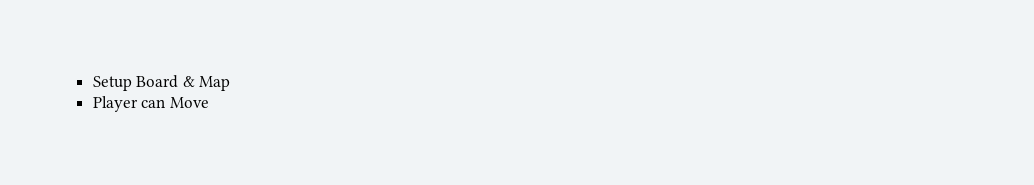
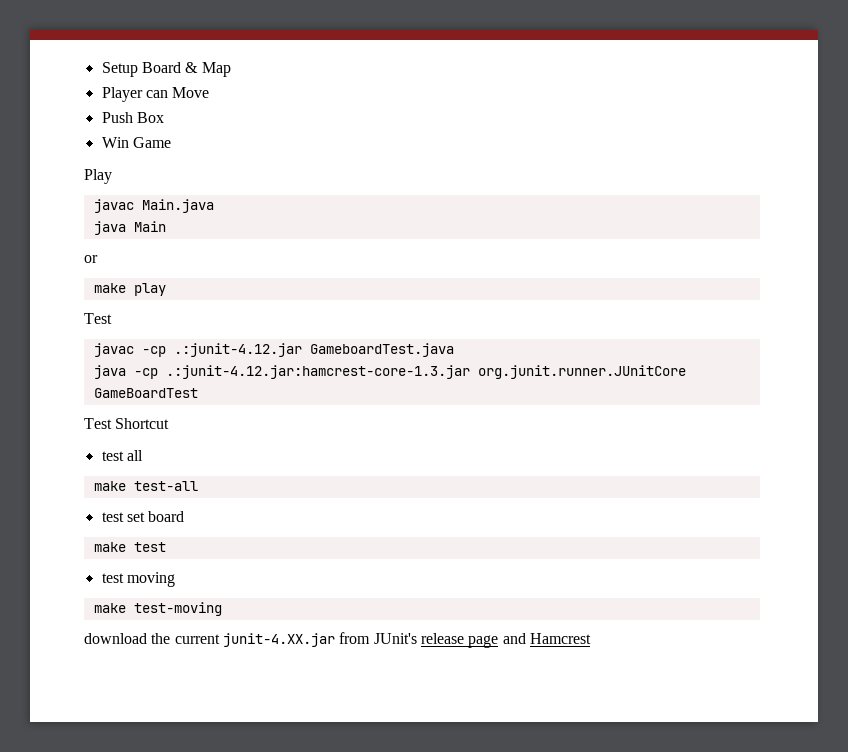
+ Push Box
+ Win Game
+ Play
+ javac Main.java
+ java Main
+ or
+ make play
+ Test
+ javac -cp .:junit-4.12.jar GameboardTest.java
+ java -cp .:junit-4.12.jar:hamcrest-core-1.3.jar org.junit.runner.JUnitCore GameBoardTest
+ Test Shortcut
+ test all
+ make test-all
+ test set board
+ make test
+ test moving
+ make test-moving
+ download the current junit-4.XX.jar from JUnit's release page and Hamcrest

